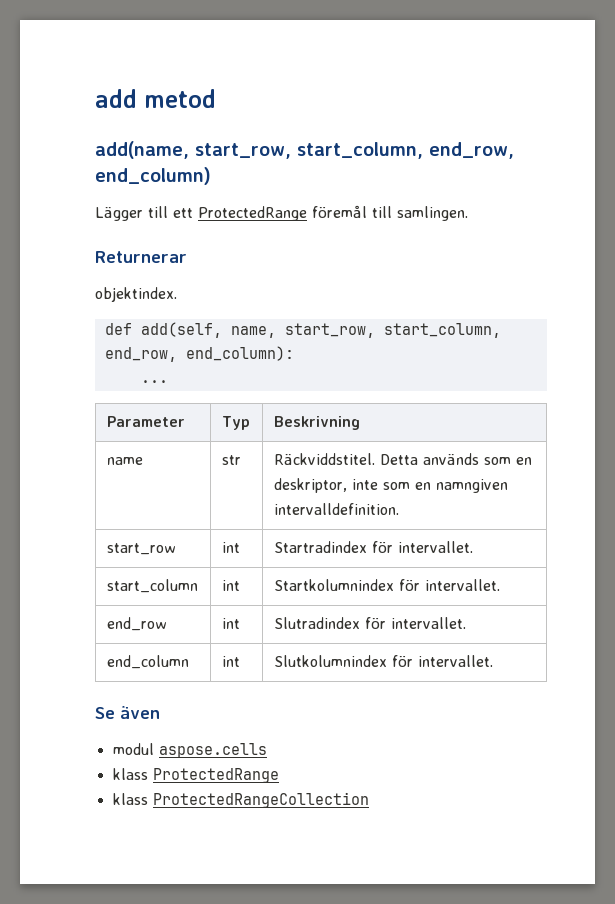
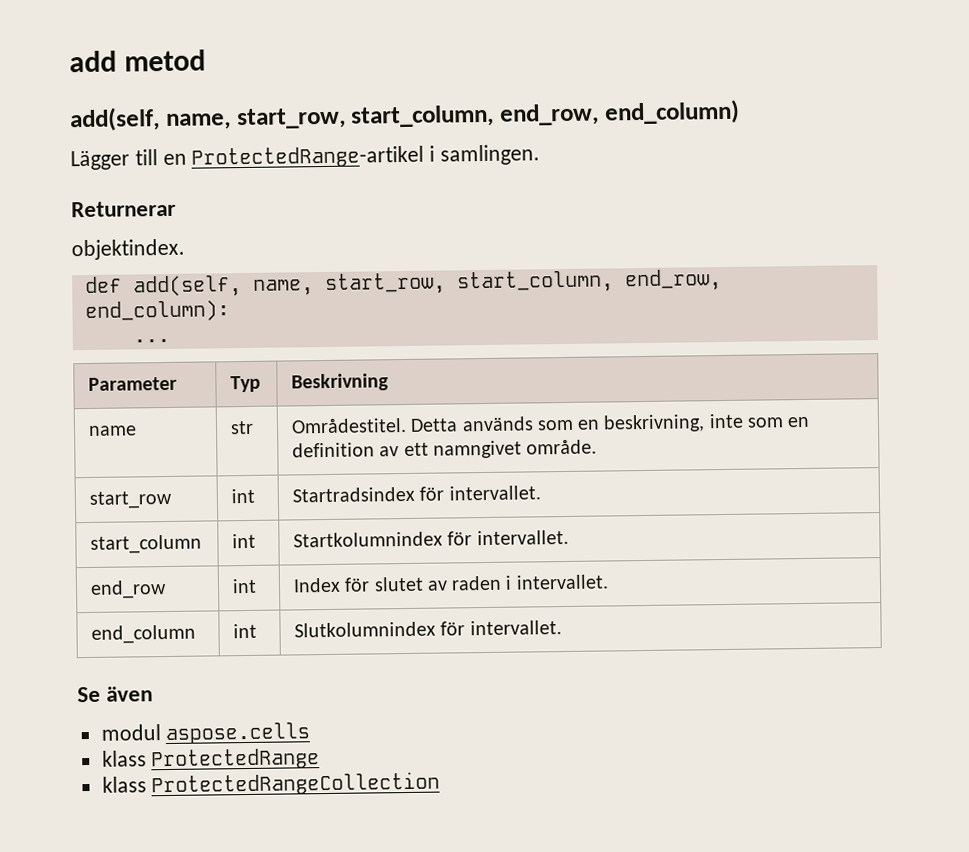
- add(name, start_row, start_column, end_row, end_column)
+ add(self, name, start_row, start_column, end_row, end_column)
- Lägger till ett ProtectedRange föremål till samlingen.
+ Lägger till en ProtectedRange-artikel i samlingen.
- name | str | Räckviddstitel. Detta används som en deskriptor, inte som en namngiven intervalldefinition.
+ name | str | Områdestitel. Detta används som en beskrivning, inte som en definition av ett namngivet område.
- start_row | int | Startradindex för intervallet.
+ start_row | int | Startradsindex för intervallet.
- end_row | int | Slutradindex för intervallet.
+ end_row | int | Index för slutet av raden i intervallet.

